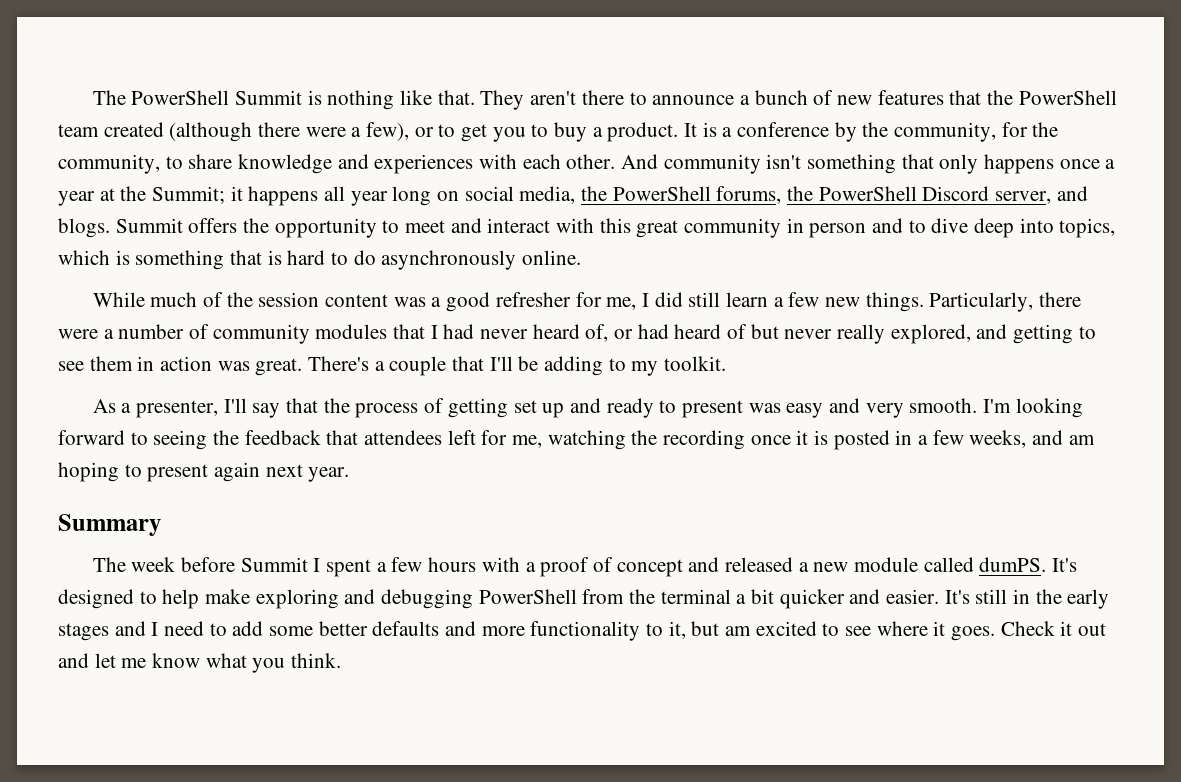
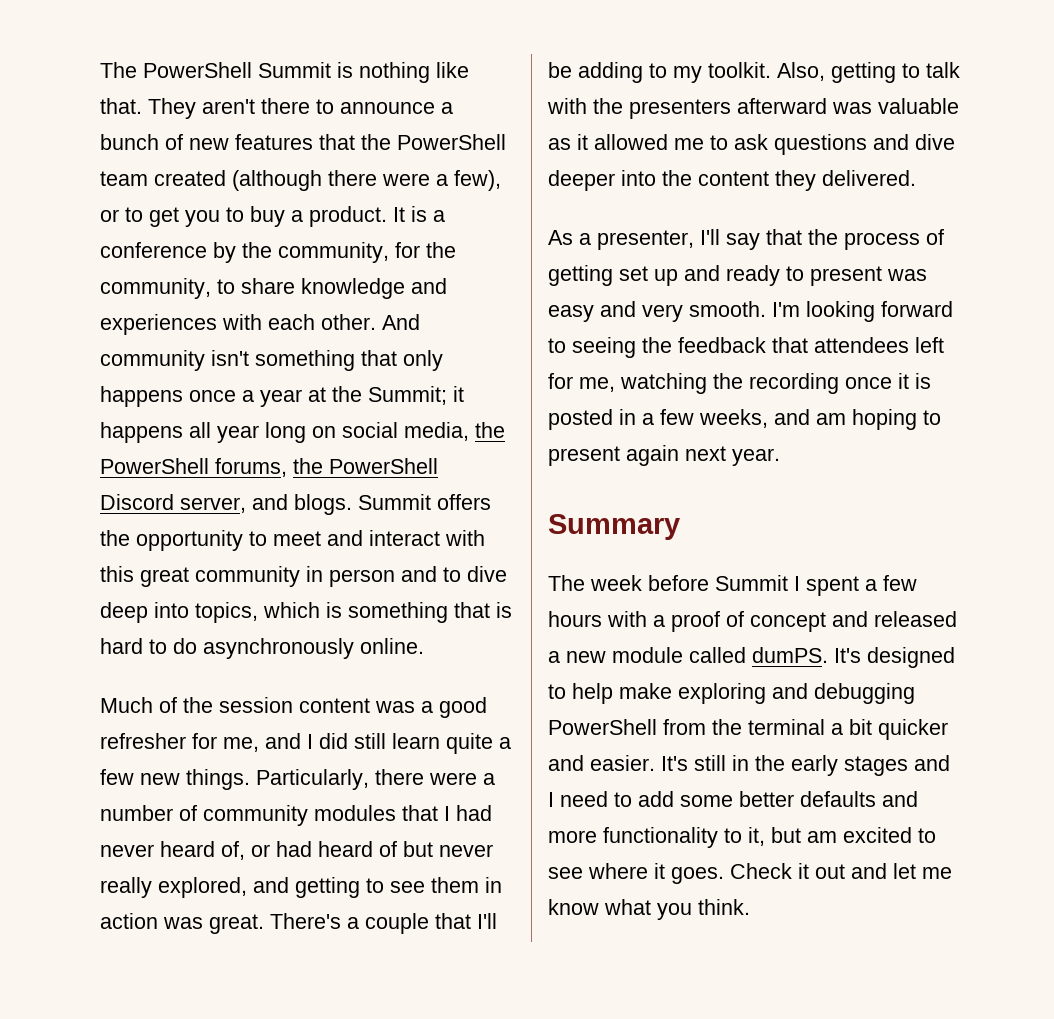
- While much of the session content was a good refresher for me, I did still learn a few new things.
+ Much of the session content was a good refresher for me, and I did still learn quite a few new things.
+ Also, getting to talk with the presenters afterward was valuable as it allowed me to ask questions and dive deeper into the content they delivered.

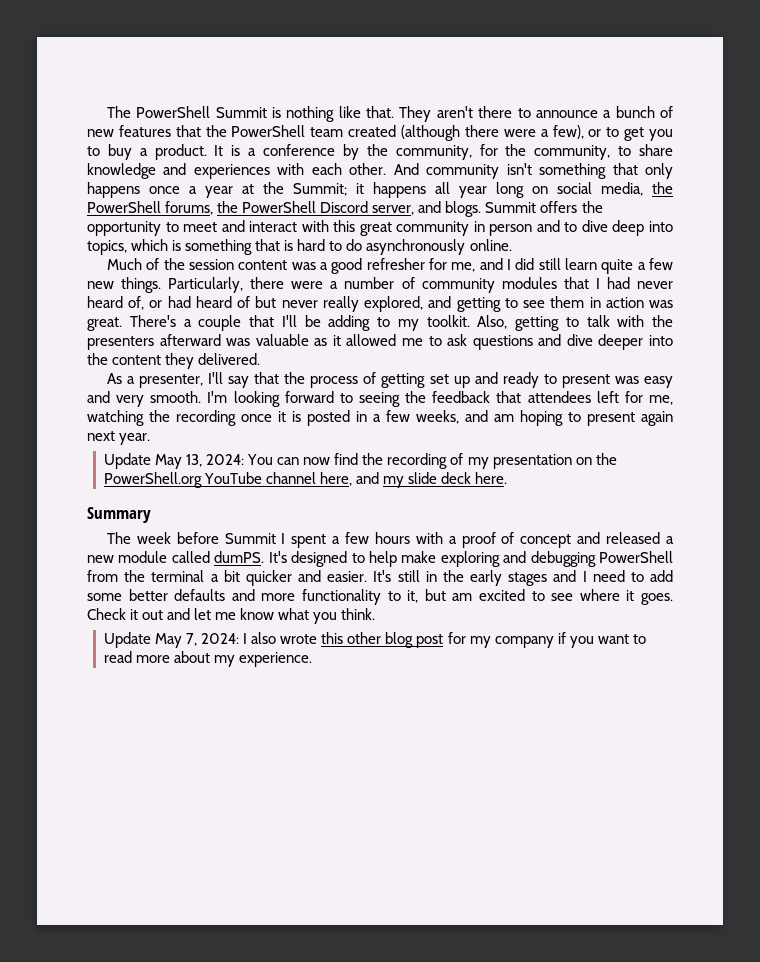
+ Update May 13, 2024: You can now find the recording of my presentation on the PowerShell.org YouTube channel here, and my slide deck here.
+ Update May 7, 2024: I also wrote this other blog post for my company if you want to read more about my experience.

